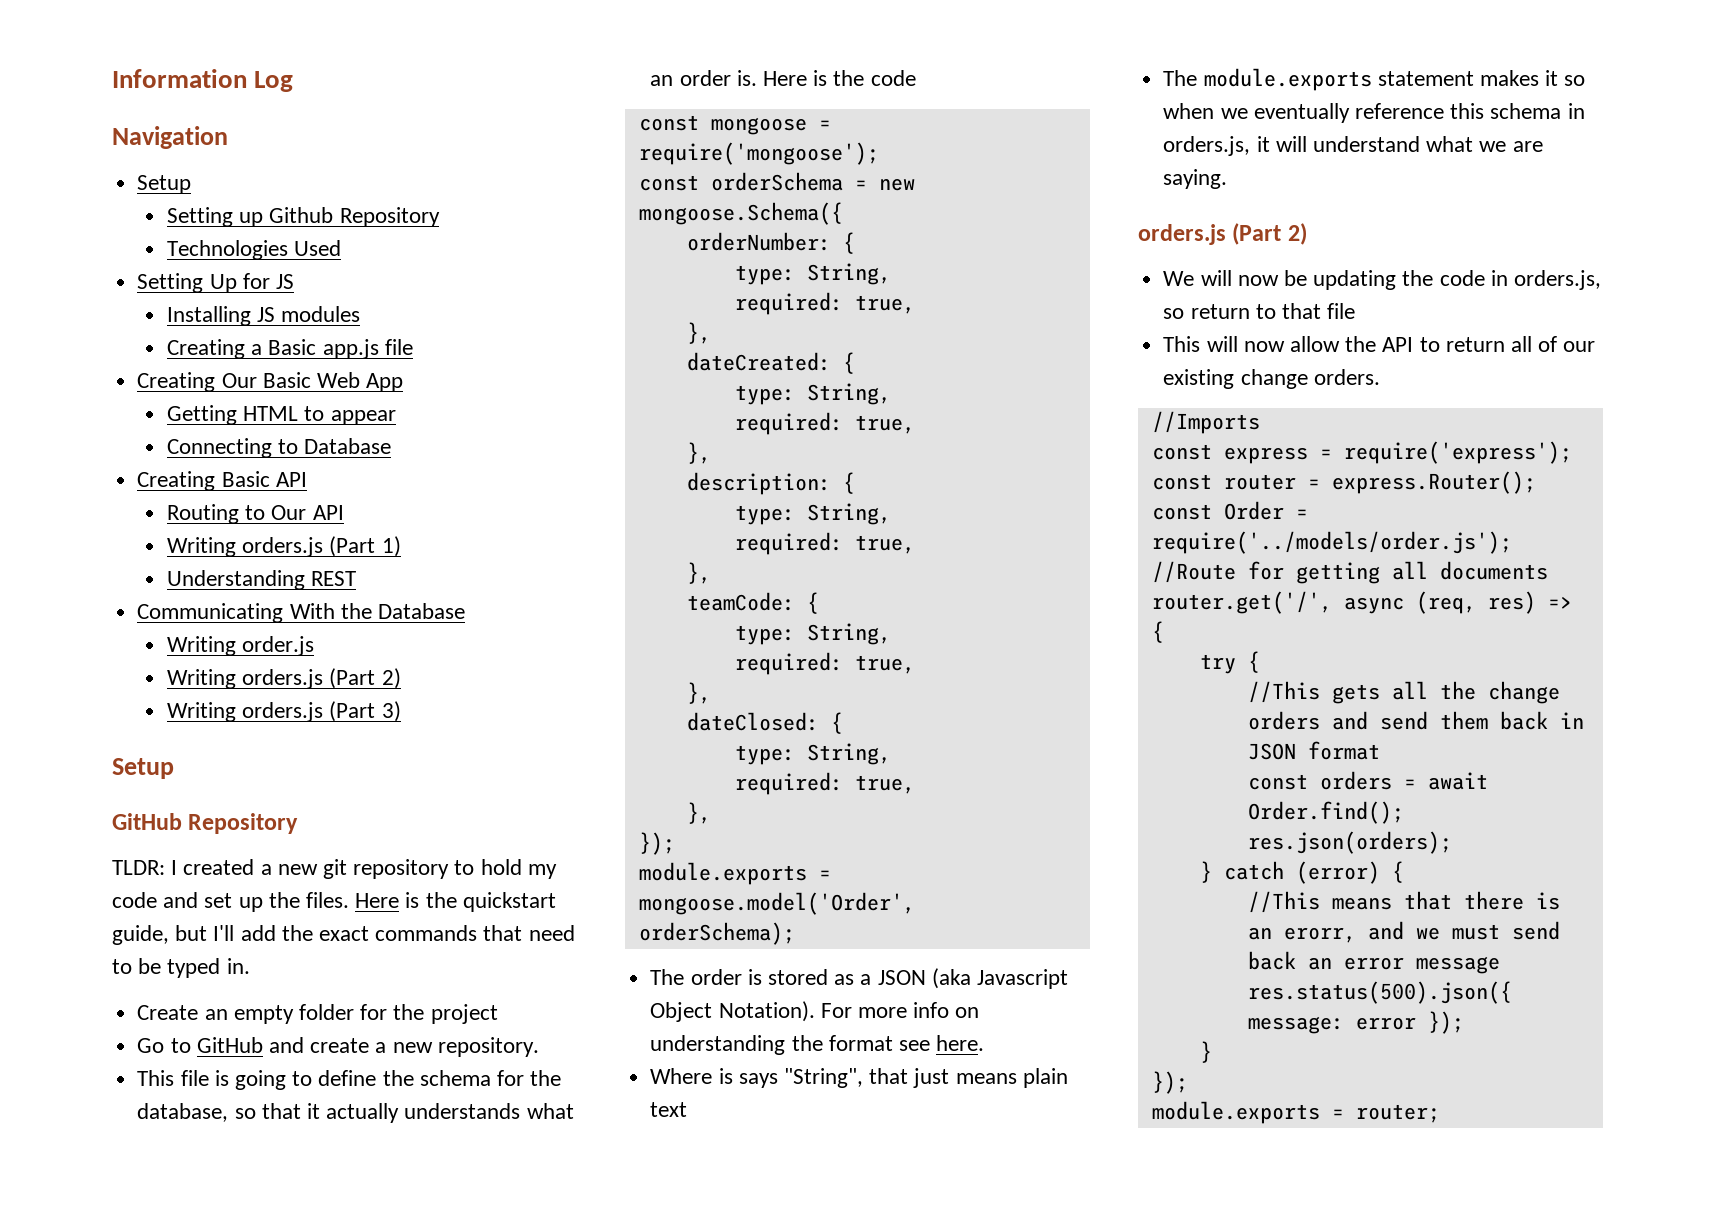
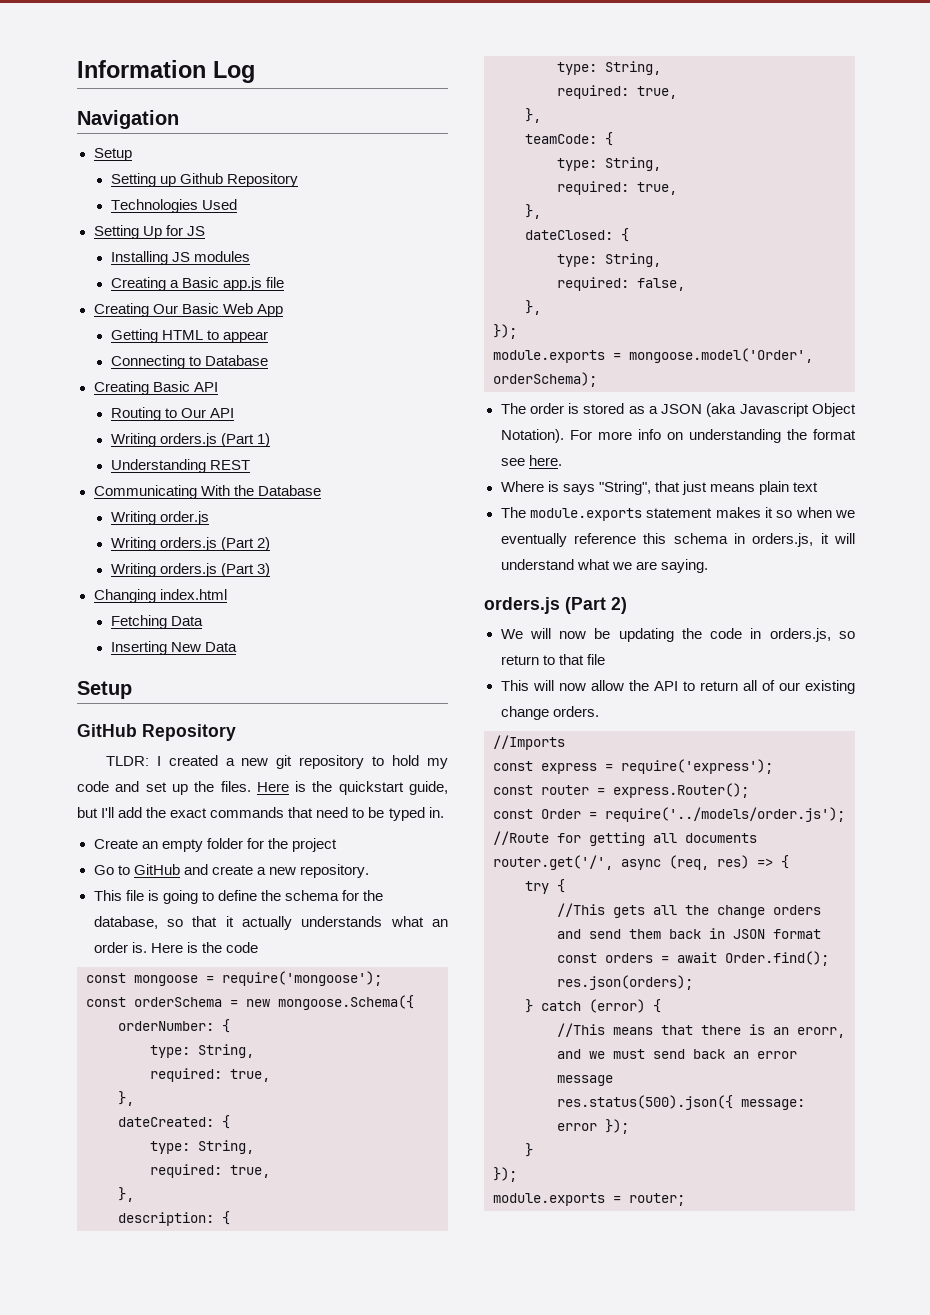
+ Changing index.html
+ Fetching Data
+ Inserting New Data
  dateClosed: {
  type: String,
- required: true,
+ required: false,

